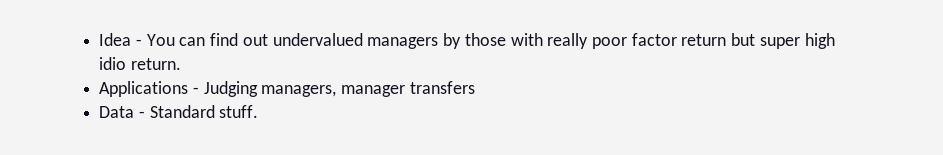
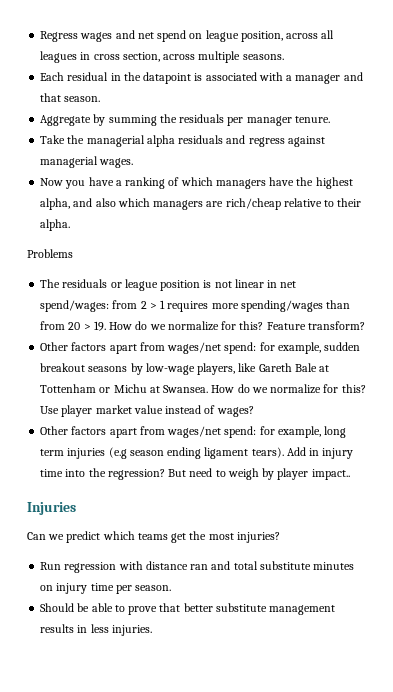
- Idea - You can find out undervalued managers by those with really poor factor return but super high idio return.
- Applications - Judging managers, manager transfers
- Data - Standard stuff.
+ Regress wages and net spend on league position, across all leagues in cross section, across multiple seasons.
+ Each residual in the datapoint is associated with a manager and that season.
+ Aggregate by summing the residuals per manager tenure.
+ Take the managerial alpha residuals and regress against managerial wages.
+ Now you have a ranking of which managers have the highest alpha, and also which managers are rich/cheap relative to their alpha.
+ Problems
+ The residuals or league position is not linear in net spend/wages: from 2 > 1 requires more spending/wages than from 20 > 19. How do we normalize for this? Feature transform?
+ Other factors apart from wages/net spend: for example, sudden breakout seasons by low-wage players, like Gareth Bale at Tottenham or Michu at Swansea. How do we normalize for this? Use player market value instead of wages?
+ Other factors apart from wages/net spend: for example, long term injuries (e.g season ending ligament tears). Add in injury time into the regression? But need to weigh by player impact..
+ Injuries
+ Can we predict which teams get the most injuries?
+ Run regression with distance ran and total substitute minutes on injury time per season.
+ Should be able to prove that better substitute management results in less injuries.

